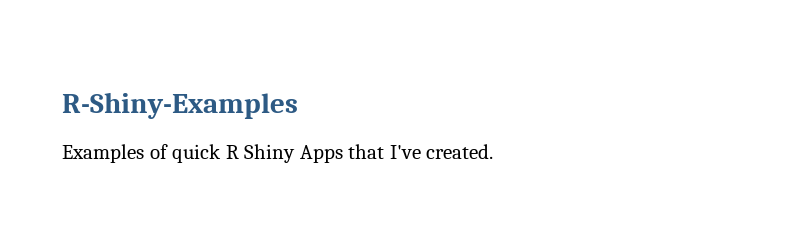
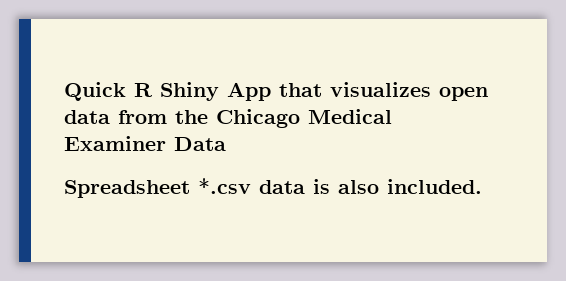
- R-Shiny-Examples
- Examples of quick R Shiny Apps that I've created.
+ Quick R Shiny App that visualizes open data from the Chicago Medical Examiner Data
+ Spreadsheet *.csv data is also included.

